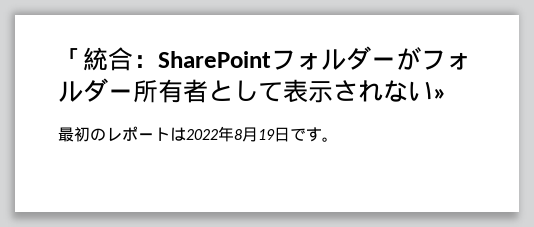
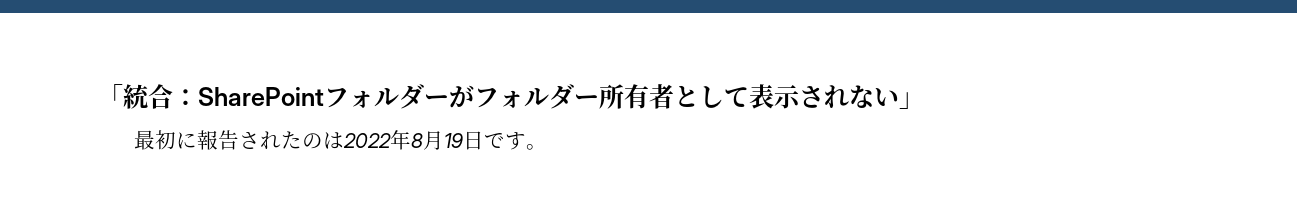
- 「統合：SharePointフォルダーがフォルダー所有者として表示されない»
+ 「統合：SharePointフォルダーがフォルダー所有者として表示されない」
- 最初のレポートは2022年8月19日です。
+ 最初に報告されたのは2022年8月19日です。

